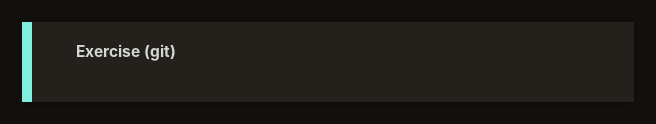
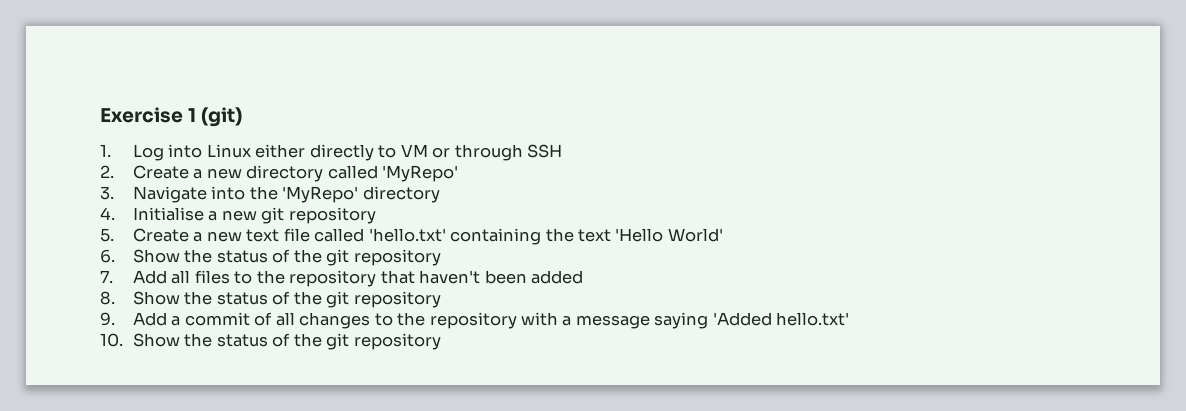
- Exercise (git)
+ Exercise 1 (git)
+ 1. Log into Linux either directly to VM or through SSH
+ 2. Create a new directory called 'MyRepo'
+ 3. Navigate into the 'MyRepo' directory
+ 4. Initialise a new git repository
+ 5. Create a new text file called 'hello.txt' containing the text 'Hello World'
+ 6. Show the status of the git repository
+ 7. Add all files to the repository that haven't been added
+ 8. Show the status of the git repository
+ 9. Add a commit of all changes to the repository with a message saying 'Added hello.txt'
+ 10. Show the status of the git repository

